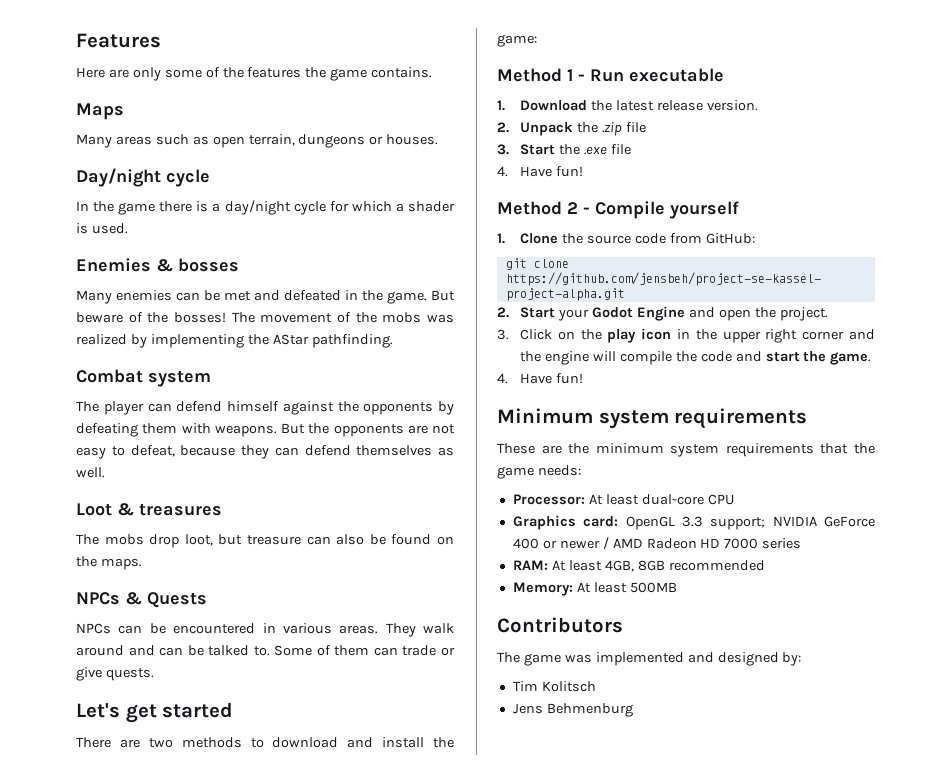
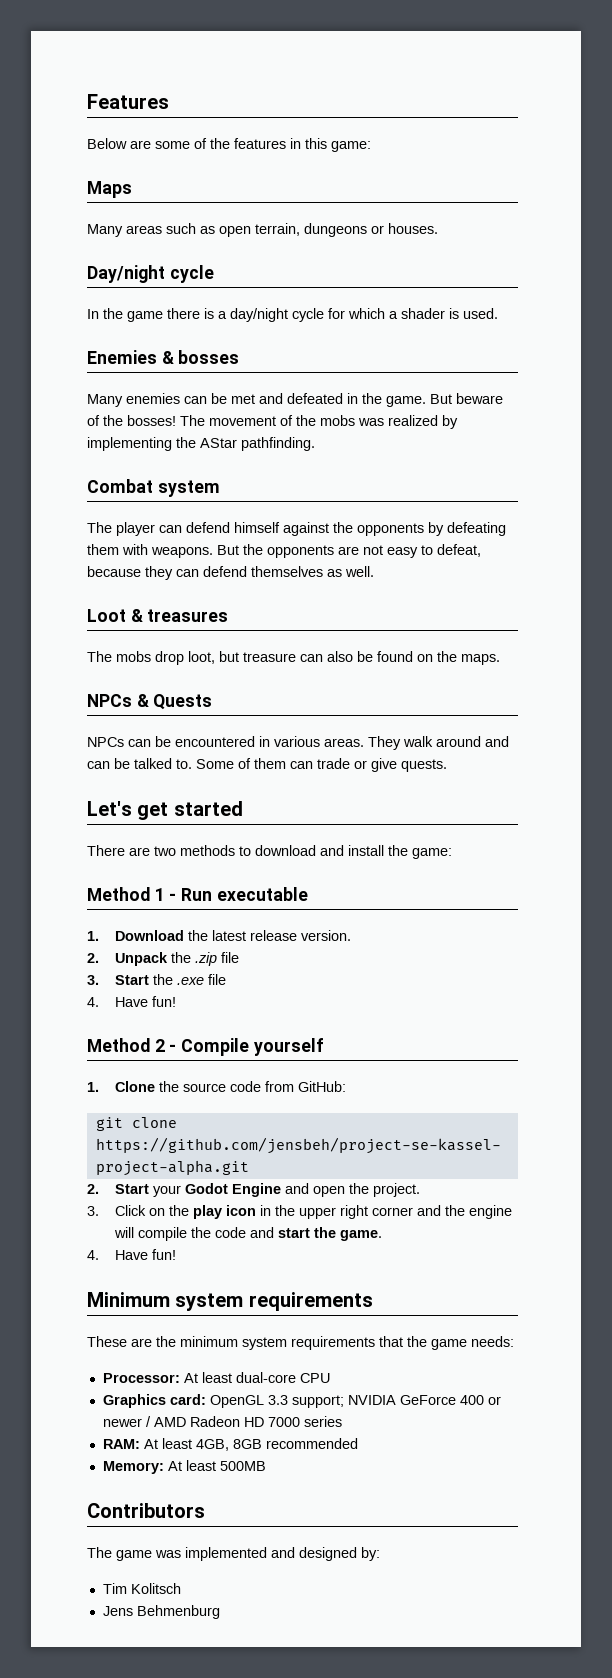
- Here are only some of the features the game contains.
+ Below are some of the features in this game:

